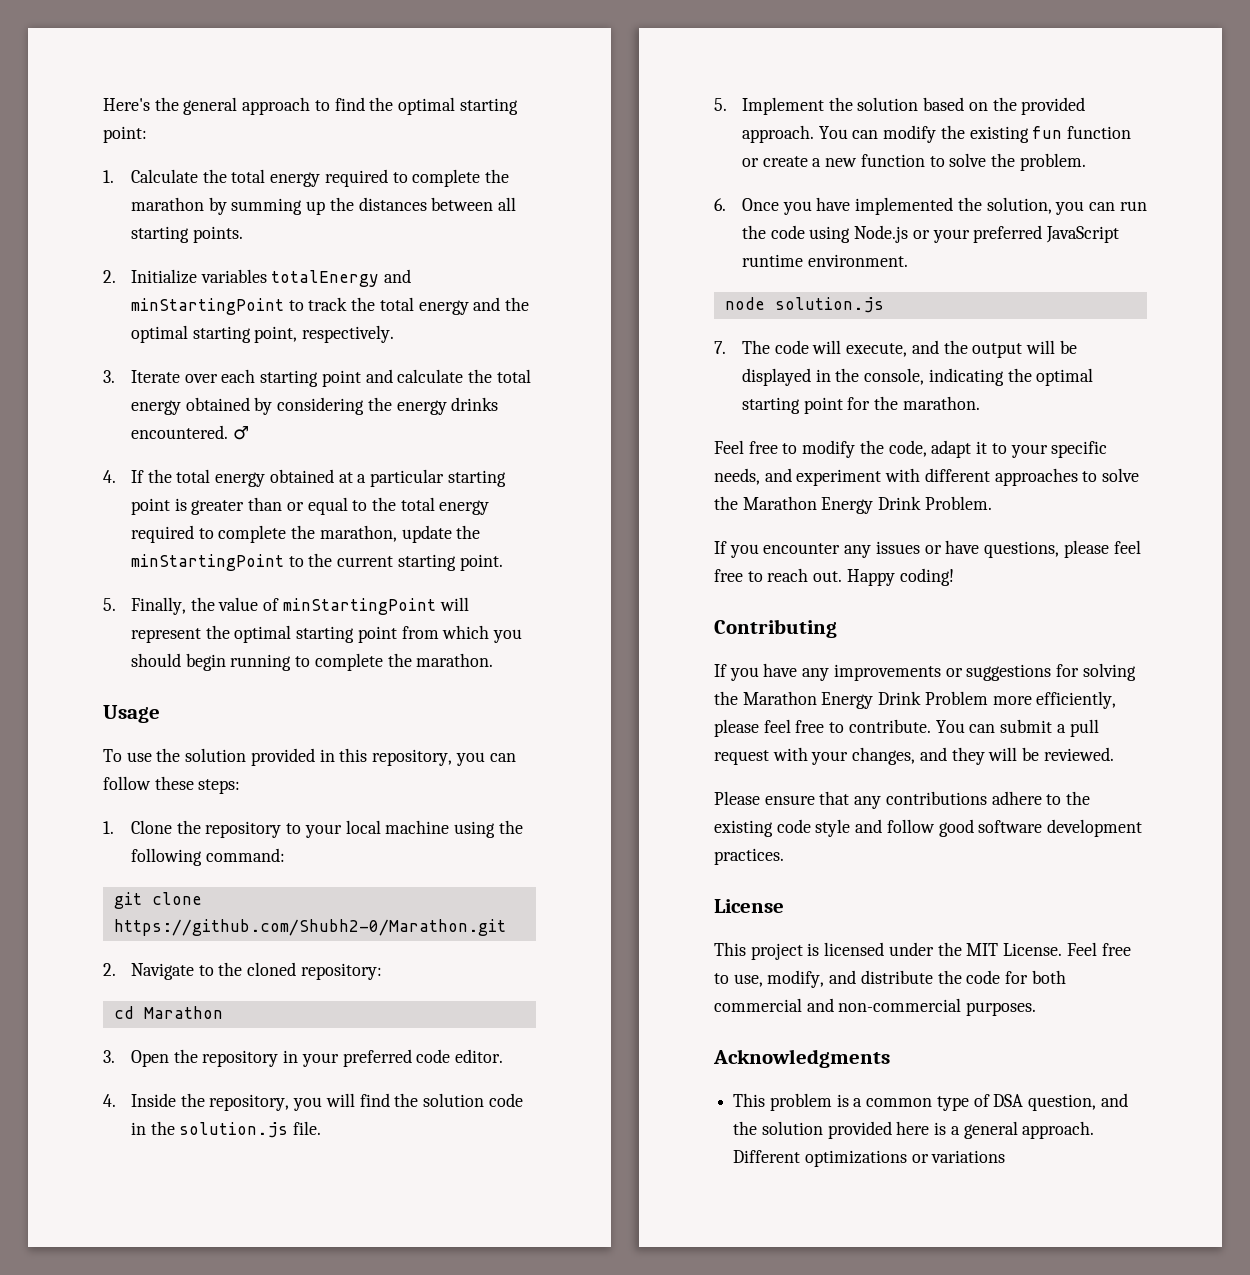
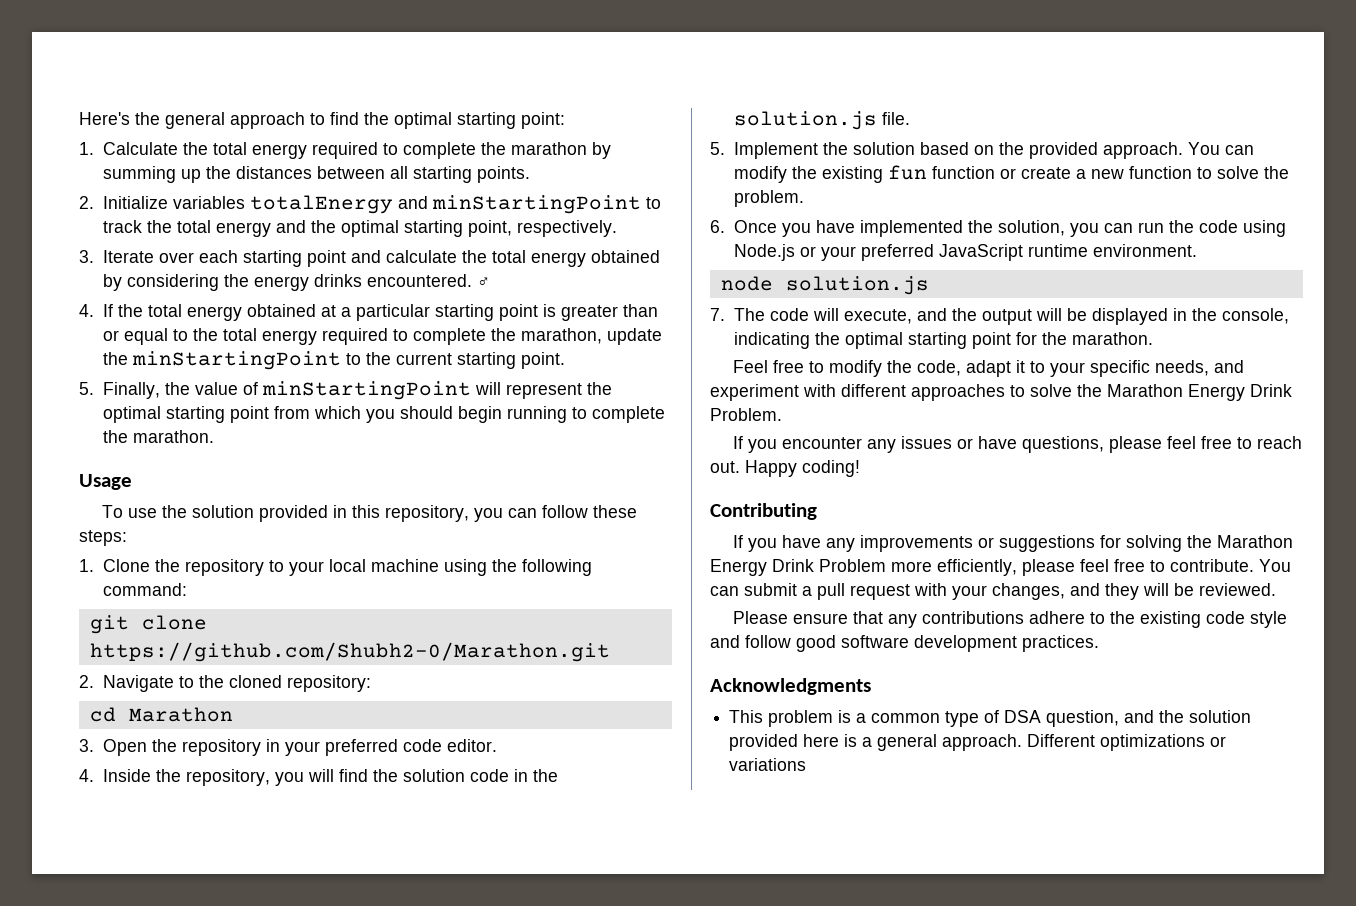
- License
- This project is licensed under the MIT License. Feel free to use, modify, and distribute the code for both commercial and non-commercial purposes.

